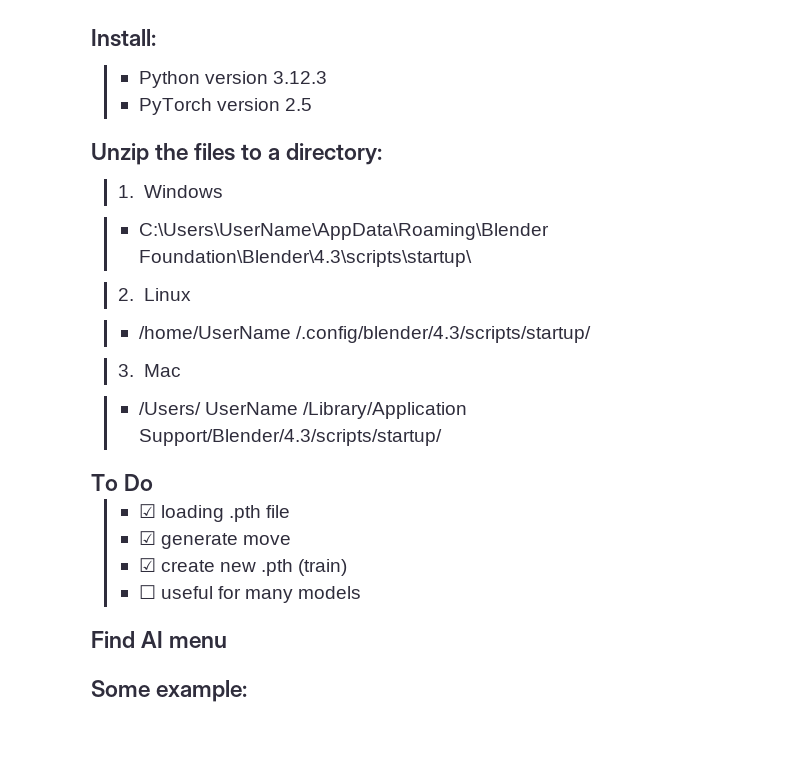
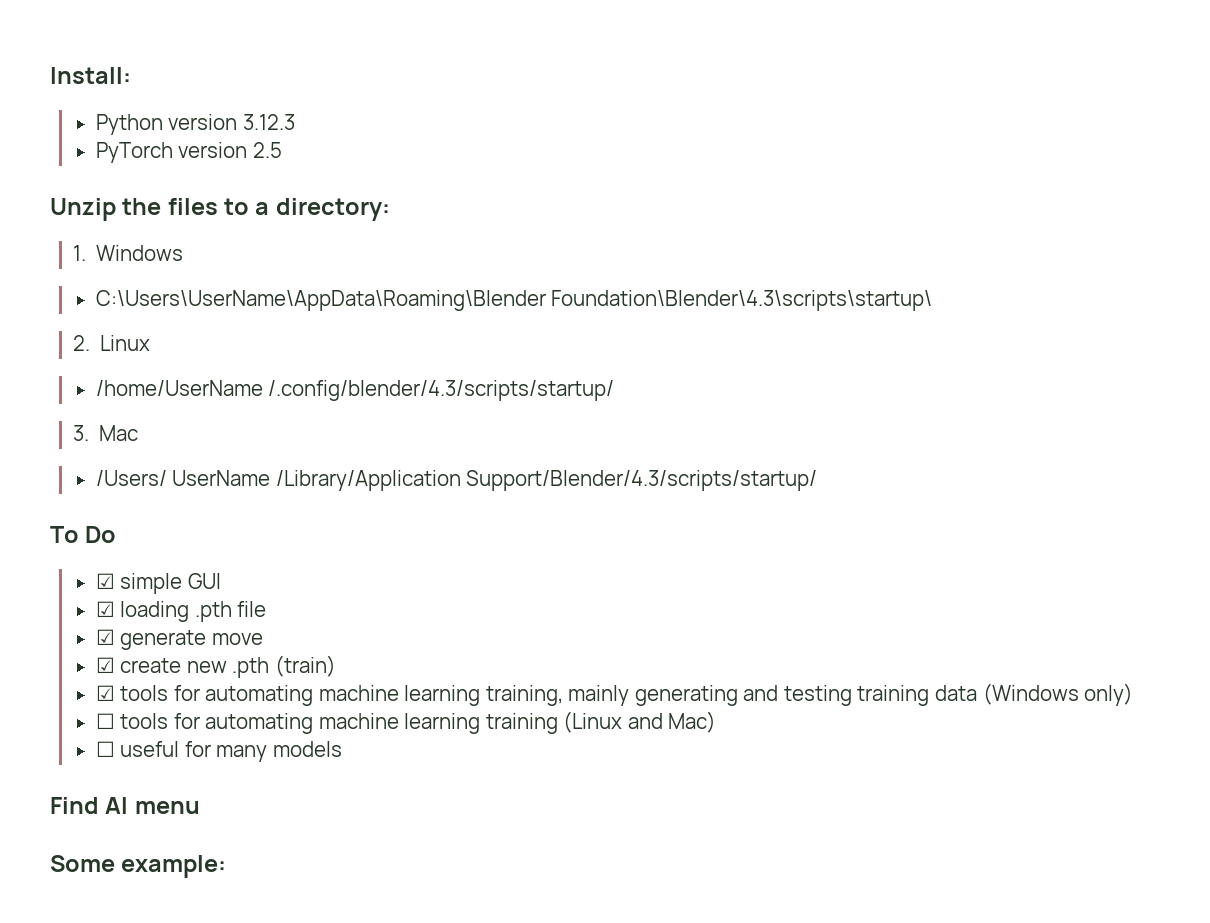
+ ☑ simple GUI
+ ☑ tools for automating machine learning training, mainly generating and testing training data (Windows only)
+ ☐ tools for automating machine learning training (Linux and Mac)

